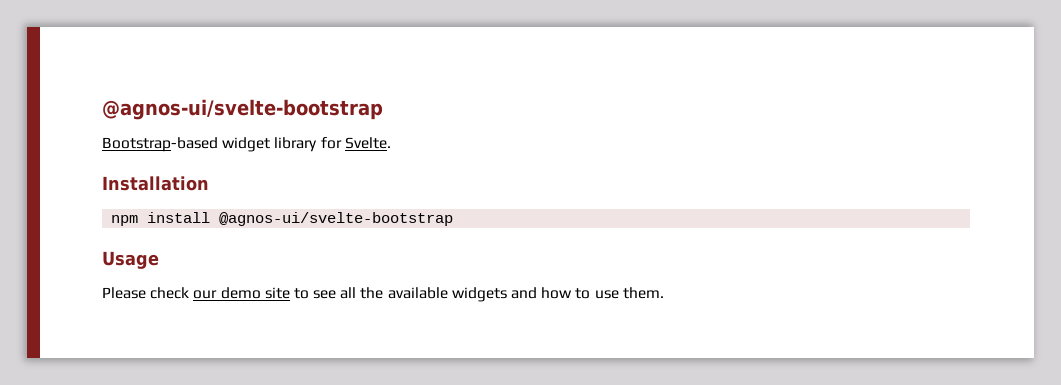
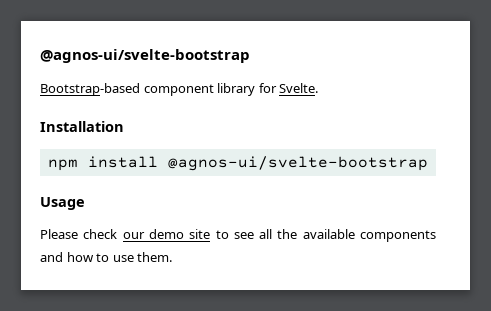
- Bootstrap-based widget library for Svelte.
+ Bootstrap-based component library for Svelte.
- Please check our demo site to see all the available widgets and how to use them.
+ Please check our demo site to see all the available components and how to use them.

